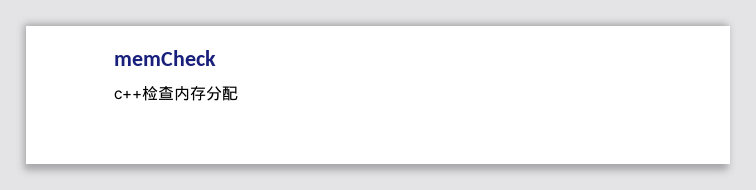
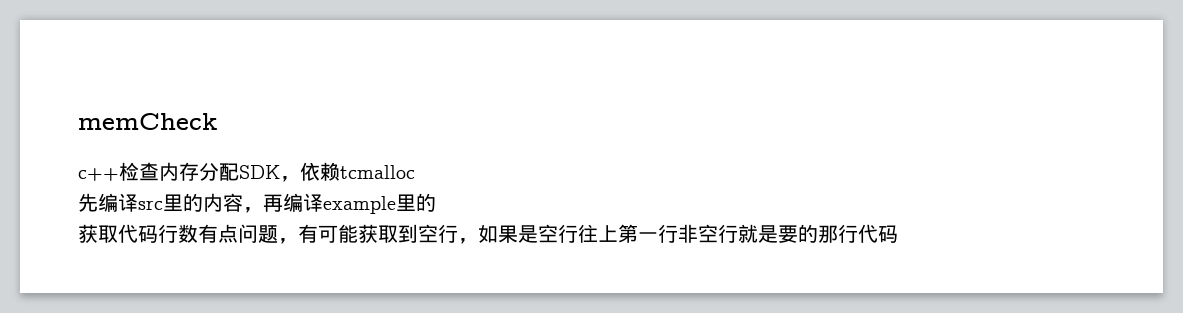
- c++检查内存分配
+ c++检查内存分配SDK，依赖tcmalloc
+ 先编译src里的内容，再编译example里的
+ 获取代码行数有点问题，有可能获取到空行，如果是空行往上第一行非空行就是要的那行代码

